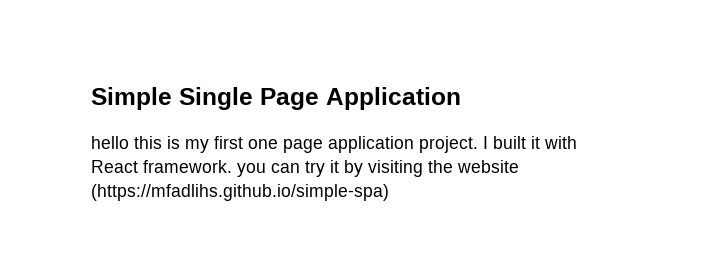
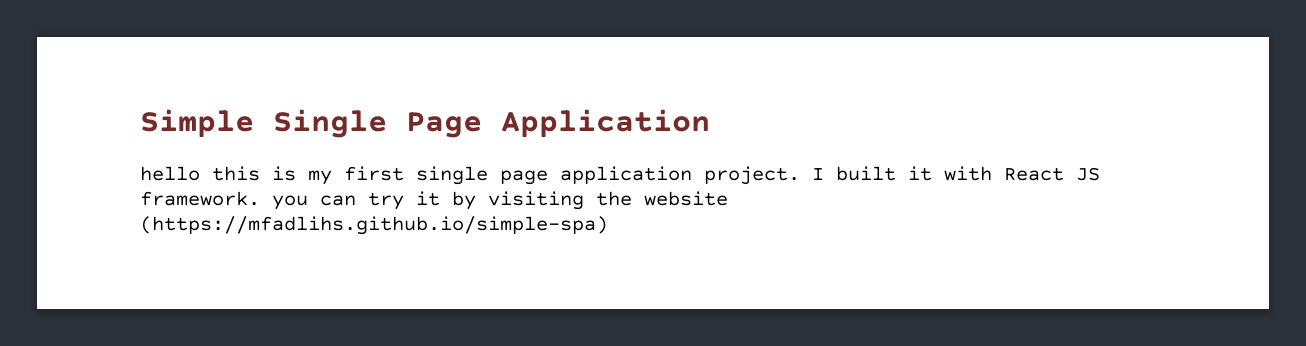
- hello this is my first one page application project.
+ hello this is my first single page application project.
- I built it with React framework. you can try it by visiting the website (https://mfadlihs.github.io/simple-spa)
+ I built it with React JS framework. you can try it by visiting the website (https://mfadlihs.github.io/simple-spa)

